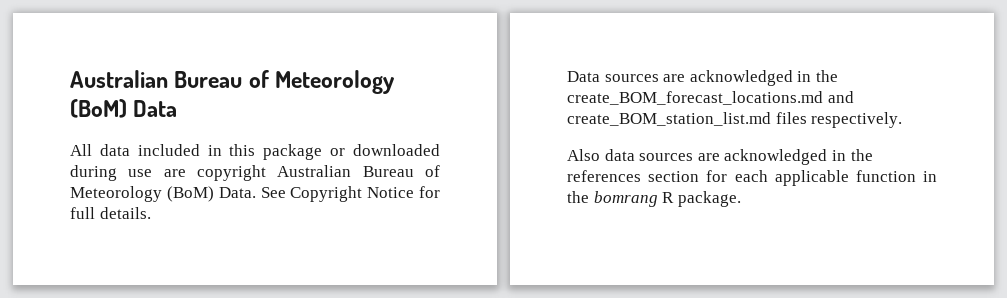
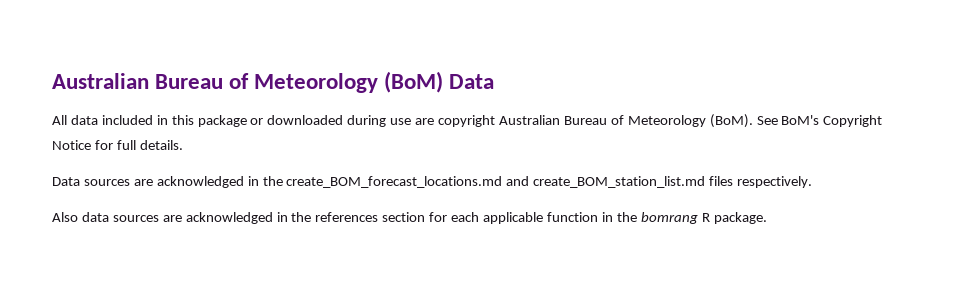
- All data included in this package or downloaded during use are copyright Australian Bureau of Meteorology (BoM) Data. See Copyright Notice for full details.
+ All data included in this package or downloaded during use are copyright Australian Bureau of Meteorology (BoM). See BoM's Copyright Notice for full details.

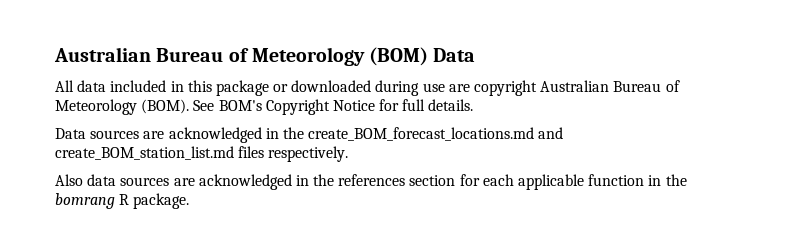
- Australian Bureau of Meteorology (BoM) Data
+ Australian Bureau of Meteorology (BOM) Data
- All data included in this package or downloaded during use are copyright Australian Bureau of Meteorology (BoM). See BoM's Copyright Notice for full details.
+ All data included in this package or downloaded during use are copyright Australian Bureau of Meteorology (BOM). See BOM's Copyright Notice for full details.

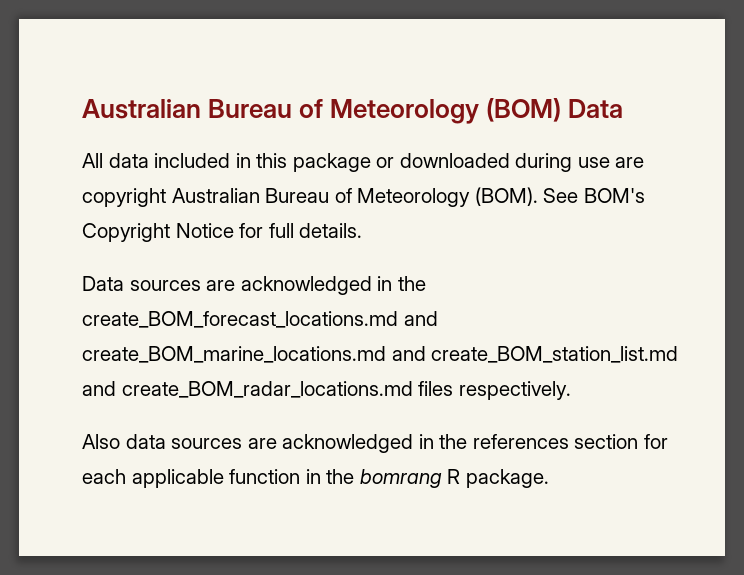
- Data sources are acknowledged in the create_BOM_forecast_locations.md and create_BOM_station_list.md files respectively.
+ Data sources are acknowledged in the create_BOM_forecast_locations.md and create_BOM_marine_locations.md and create_BOM_station_list.md and create_BOM_radar_locations.md files respectively.

